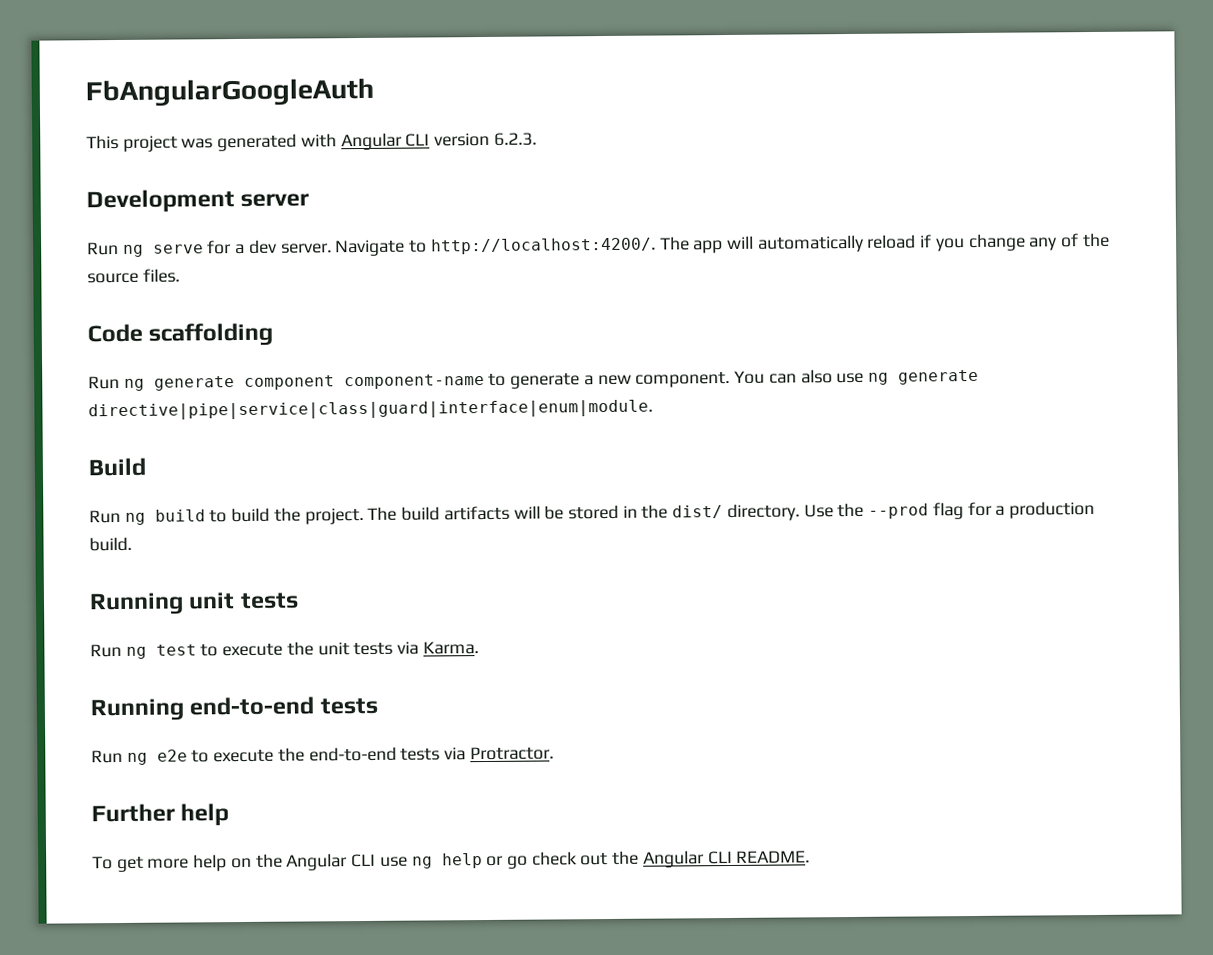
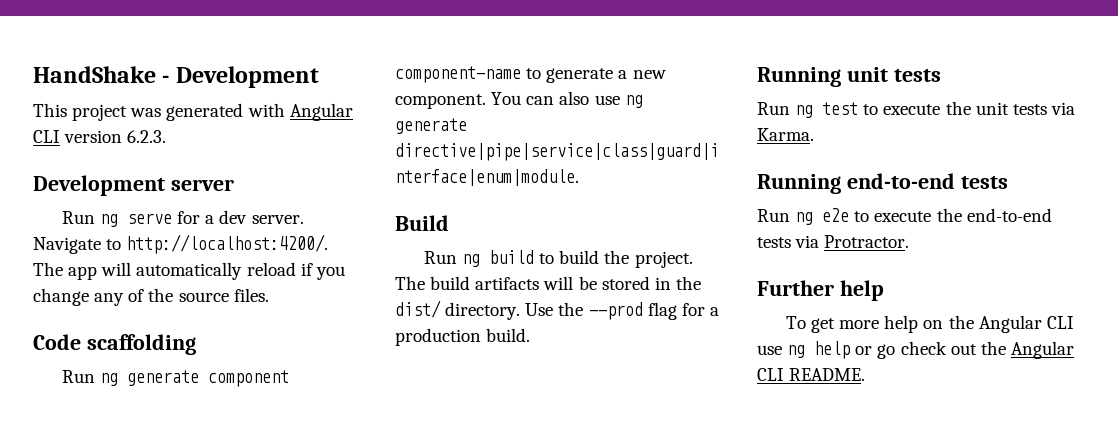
- FbAngularGoogleAuth
+ HandShake - Development

